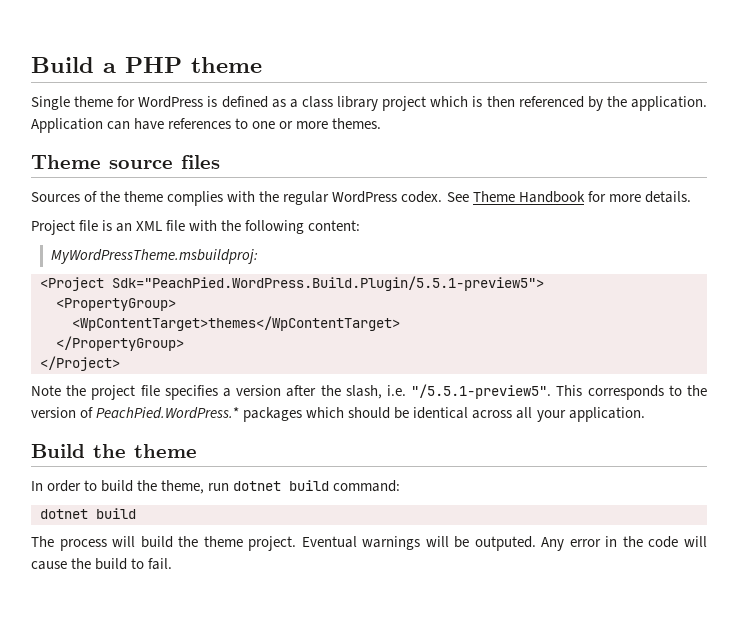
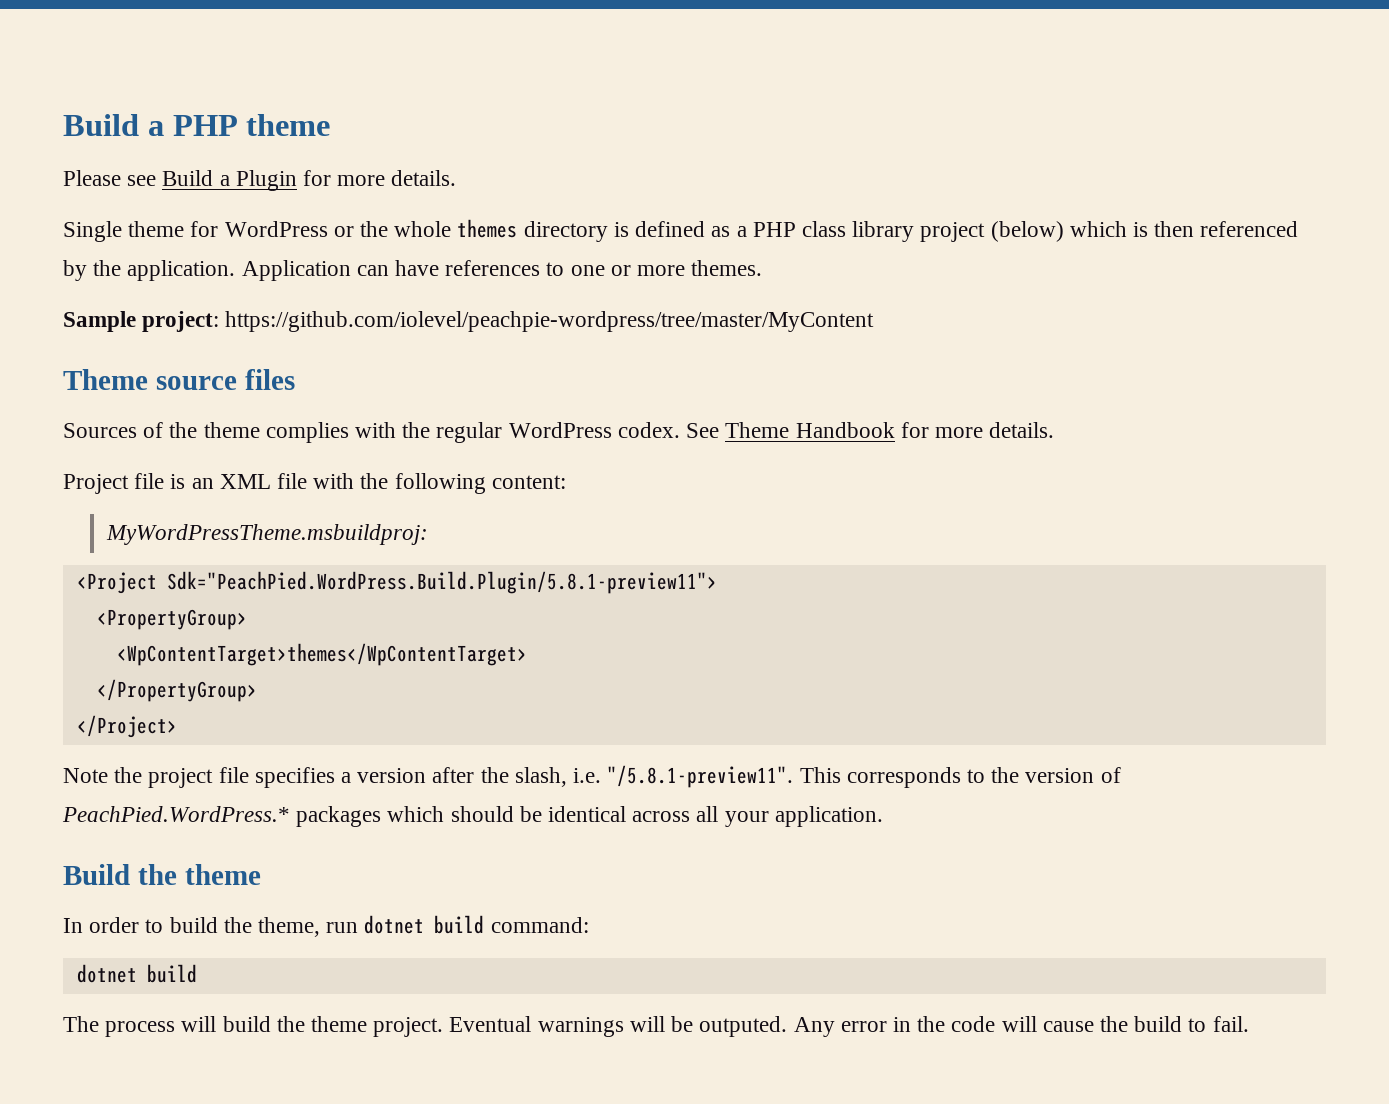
+ Please see Build a Plugin for more details.
- Single theme for WordPress is defined as a class library project which is then referenced by the application.
+ Single theme for WordPress or the whole themes directory is defined as a PHP class library project (below) which is then referenced by the application.
+ Sample project: https://github.com/iolevel/peachpie-wordpress/tree/master/MyContent
- <Project Sdk="PeachPied.WordPress.Build.Plugin/5.5.1-preview5">
+ <Project Sdk="PeachPied.WordPress.Build.Plugin/5.8.1-preview11">
- Note the project file specifies a version after the slash, i.e. "/5.5.1-preview5". This corresponds to the version of PeachPied.WordPress.* packages which should be identical across all your application.
+ Note the project file specifies a version after the slash, i.e. "/5.8.1-preview11". This corresponds to the version of PeachPied.WordPress.* packages which should be identical across all your application.

